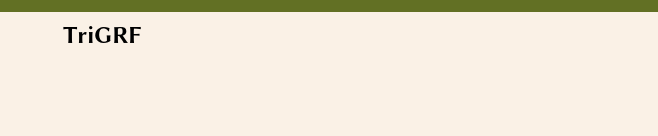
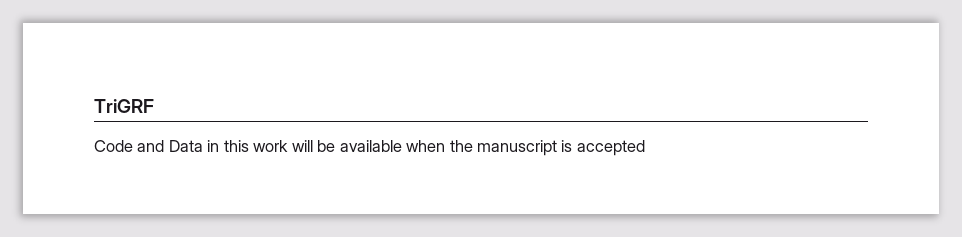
+ Code and Data in this work will be available when the manuscript is accepted

